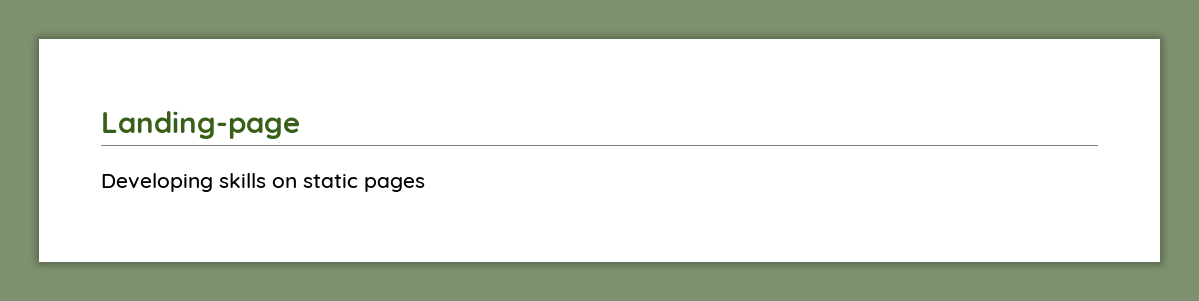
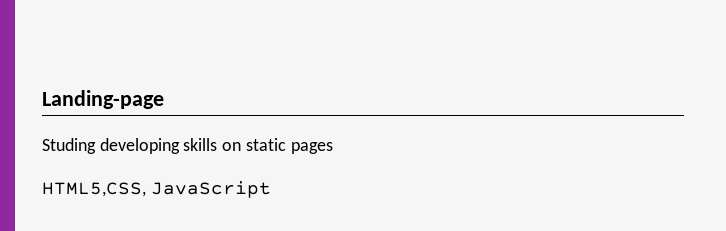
- Developing skills on static pages
+ Studing developing skills on static pages
+ HTML5,CSS, JavaScript

